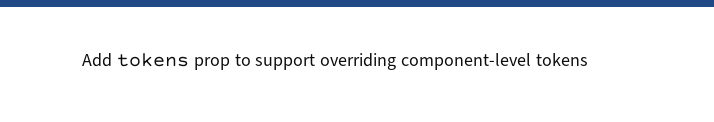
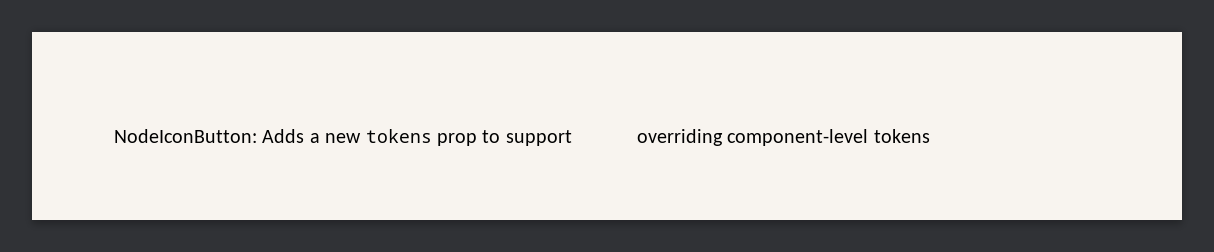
- Add tokens prop to support overriding component-level tokens
+ NodeIconButton: Adds a new tokens prop to support overriding component-level tokens

